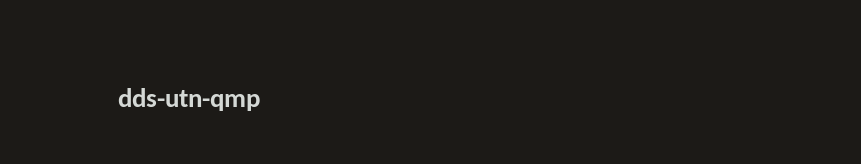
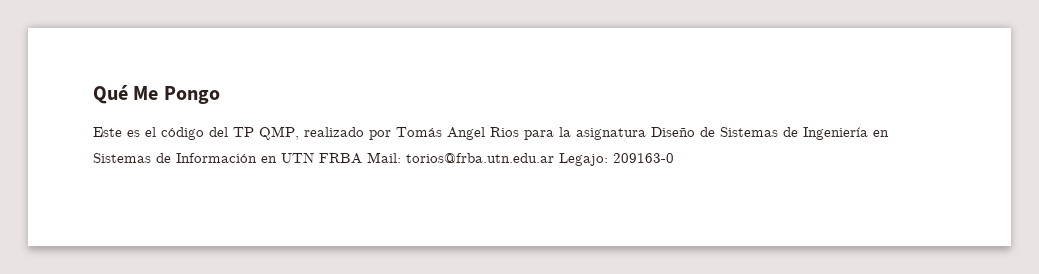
- dds-utn-qmp
+ Qué Me Pongo
+ Este es el código del TP QMP, realizado por Tomás Angel Rios para la asignatura Diseño de Sistemas de Ingeniería en Sistemas de Información en UTN FRBA Mail: torios@frba.utn.edu.ar Legajo: 209163-0

